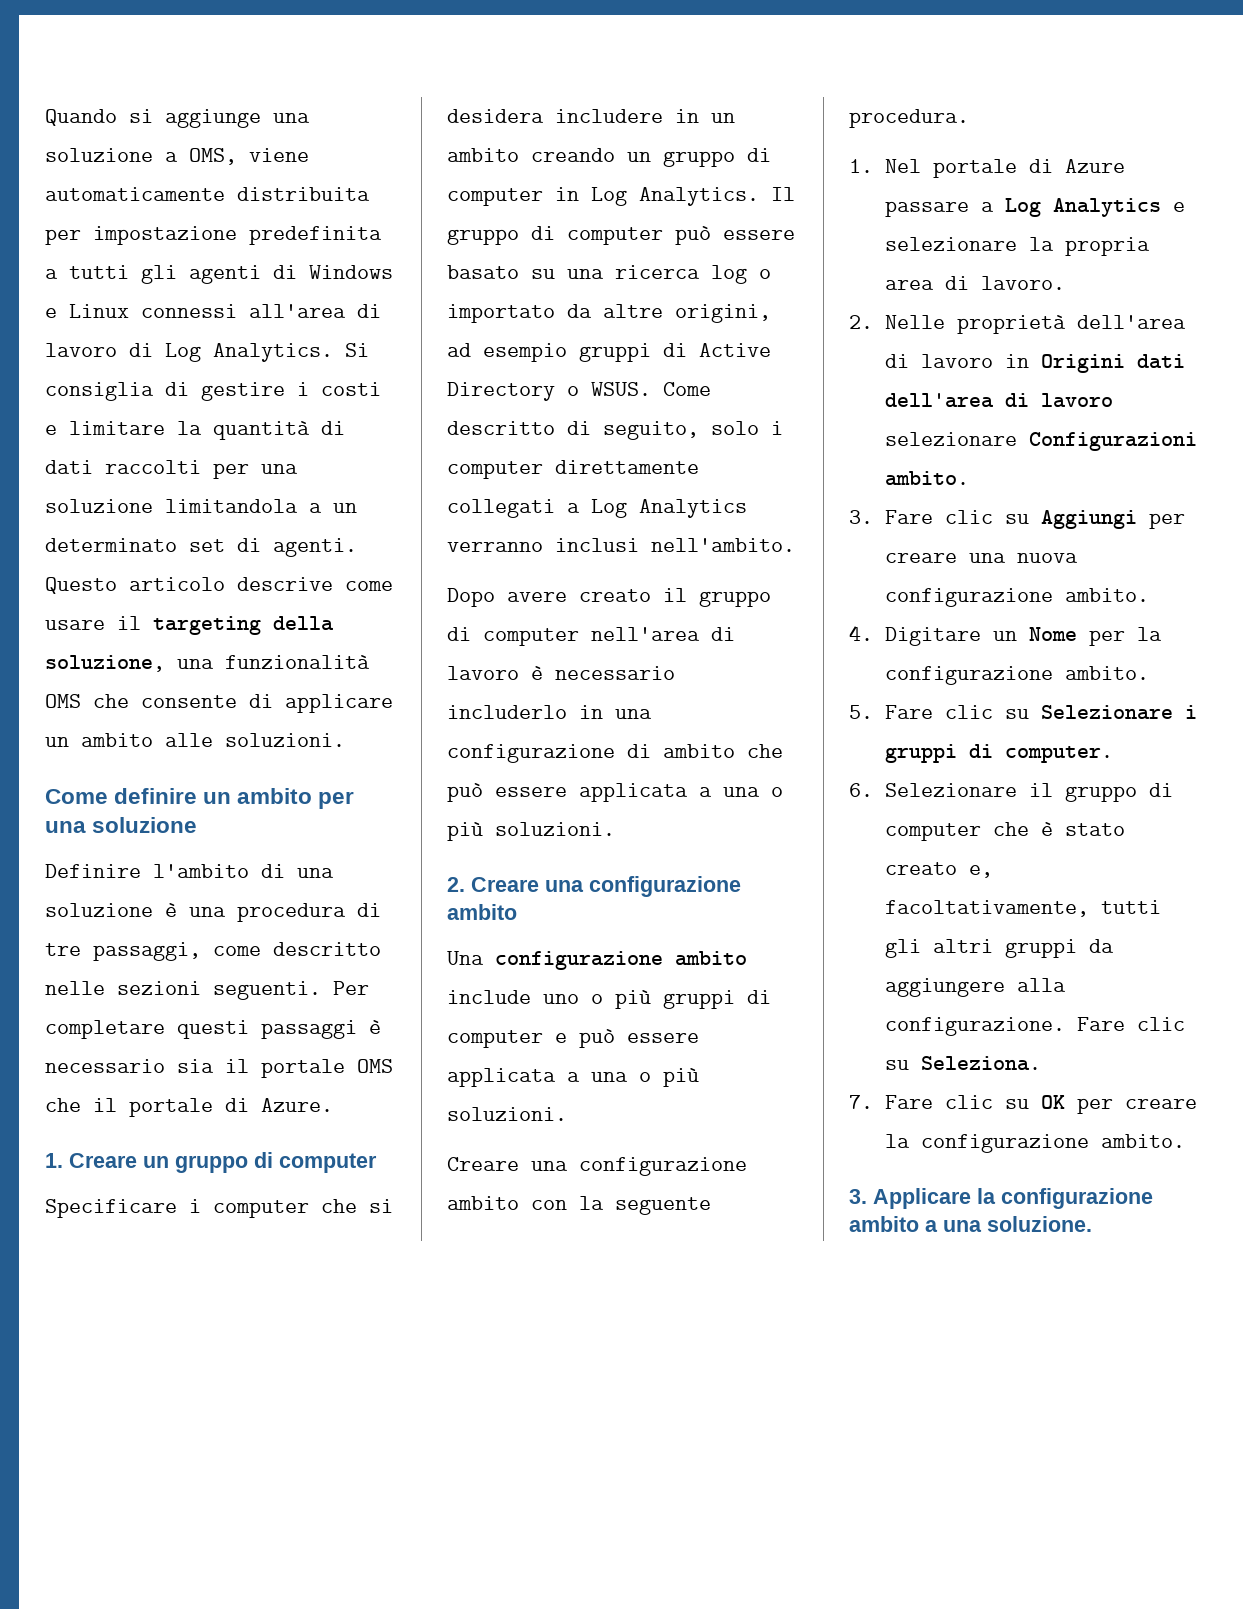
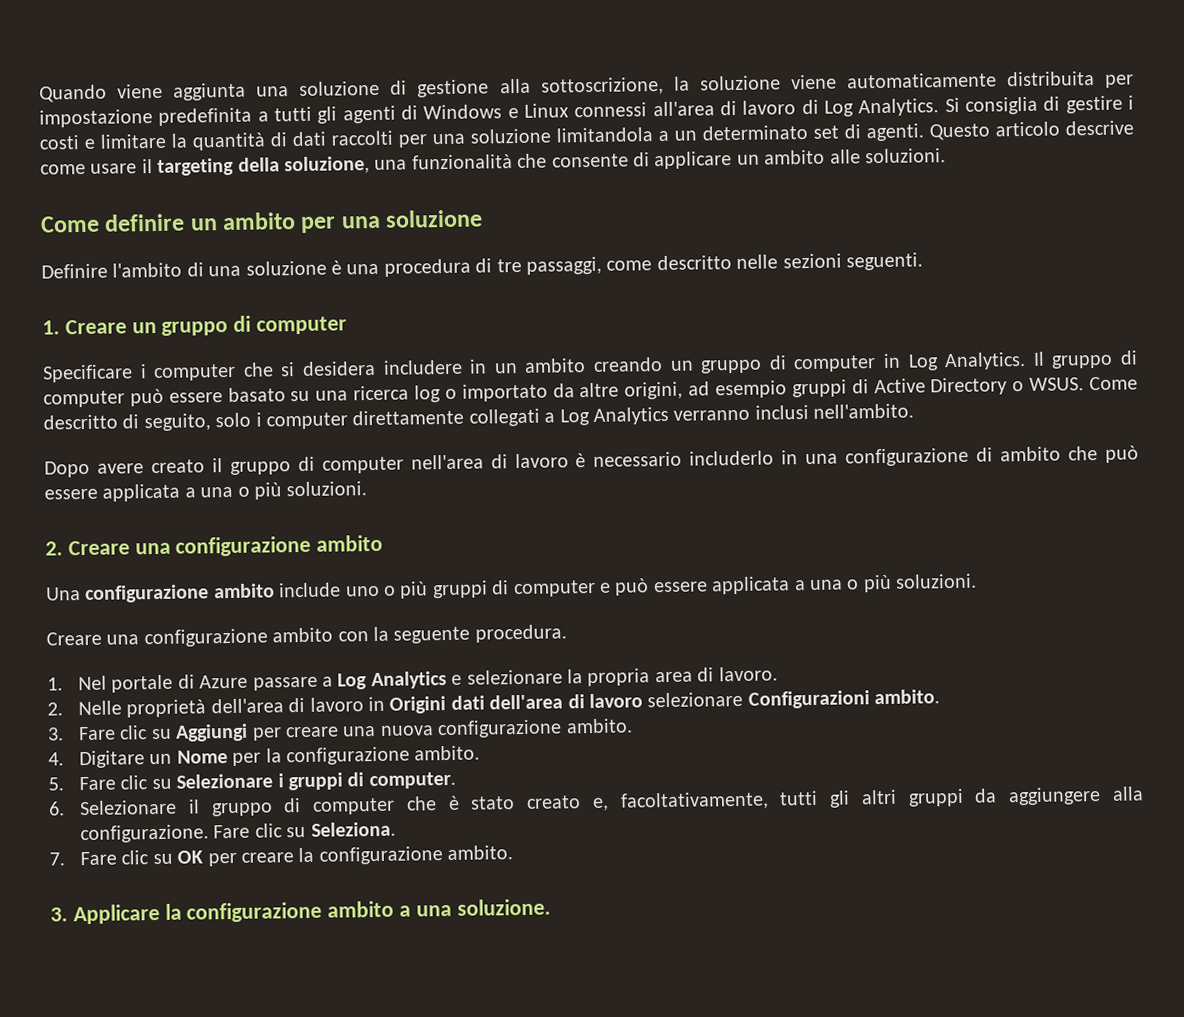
- Quando si aggiunge una soluzione a OMS, viene automaticamente distribuita per impostazione predefinita a tutti gli agenti di Windows e Linux connessi all'area di lavoro di Log Analytics.
+ Quando viene aggiunta una soluzione di gestione alla sottoscrizione, la soluzione viene automaticamente distribuita per impostazione predefinita a tutti gli agenti di Windows e Linux connessi all'area di lavoro di Log Analytics.
- Questo articolo descrive come usare il targeting della soluzione, una funzionalità OMS che consente di applicare un ambito alle soluzioni.
+ Questo articolo descrive come usare il targeting della soluzione, una funzionalità che consente di applicare un ambito alle soluzioni.
- Per completare questi passaggi è necessario sia il portale OMS che il portale di Azure.

